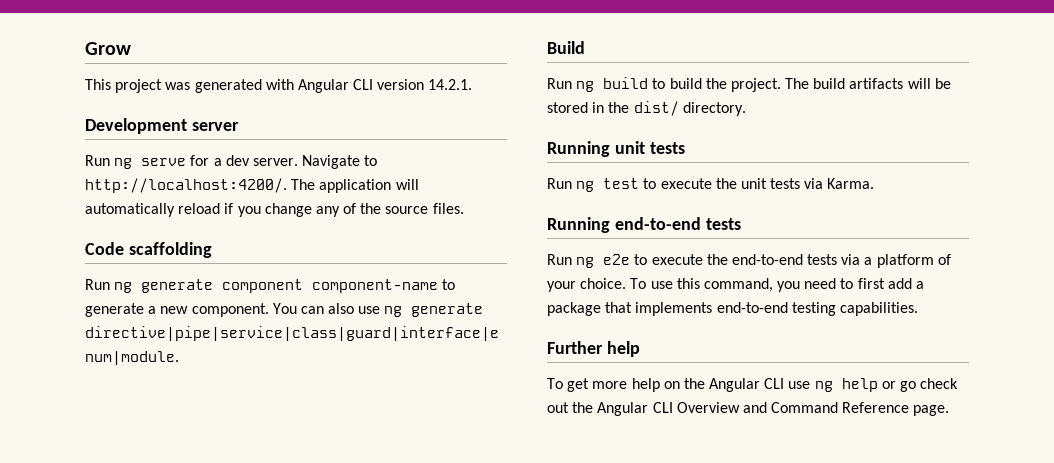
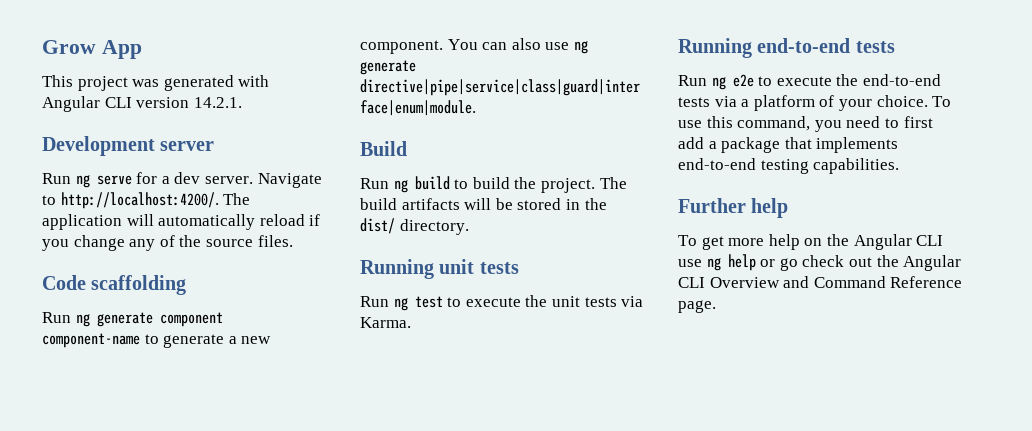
- Grow
+ Grow App

